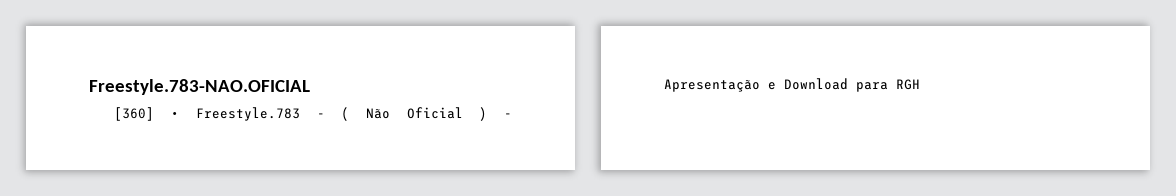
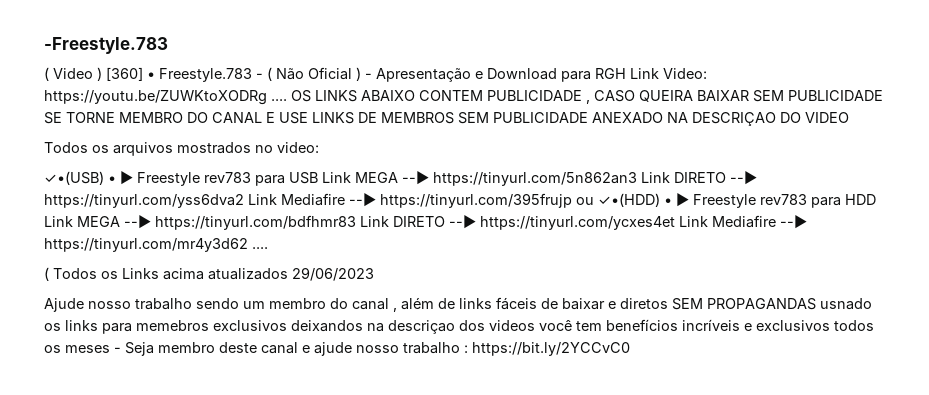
- Freestyle.783-NAO.OFICIAL
- [360] • Freestyle.783 - ( Não Oficial ) - Apresentação e Download para RGH
+ -Freestyle.783
+ ( Video ) [360] • Freestyle.783 - ( Não Oficial ) - Apresentação e Download para RGH Link Video: https://youtu.be/ZUWKtoXODRg .... OS LINKS ABAIXO CONTEM PUBLICIDADE , CASO QUEIRA BAIXAR SEM PUBLICIDADE SE TORNE MEMBRO DO CANAL E USE LINKS DE MEMBROS SEM PUBLICIDADE ANEXADO NA DESCRIÇAO DO VIDEO
+ Todos os arquivos mostrados no video:
+ ✓•(USB) • ▶ Freestyle rev783 para USB Link MEGA --► https://tinyurl.com/5n862an3 Link DIRETO --► https://tinyurl.com/yss6dva2 Link Mediafire --► https://tinyurl.com/395frujp ou ✓•(HDD) • ▶ Freestyle rev783 para HDD Link MEGA --► https://tinyurl.com/bdfhmr83 Link DIRETO --► https://tinyurl.com/ycxes4et Link Mediafire --► https://tinyurl.com/mr4y3d62 ....
+ ( Todos os Links acima atualizados 29/06/2023
+ Ajude nosso trabalho sendo um membro do canal , além de links fáceis de baixar e diretos SEM PROPAGANDAS usnado os links para memebros exclusivos deixandos na descriçao dos videos você tem benefícios incríveis e exclusivos todos os meses - Seja membro deste canal e ajude nosso trabalho : https://bit.ly/2YCCvC0

